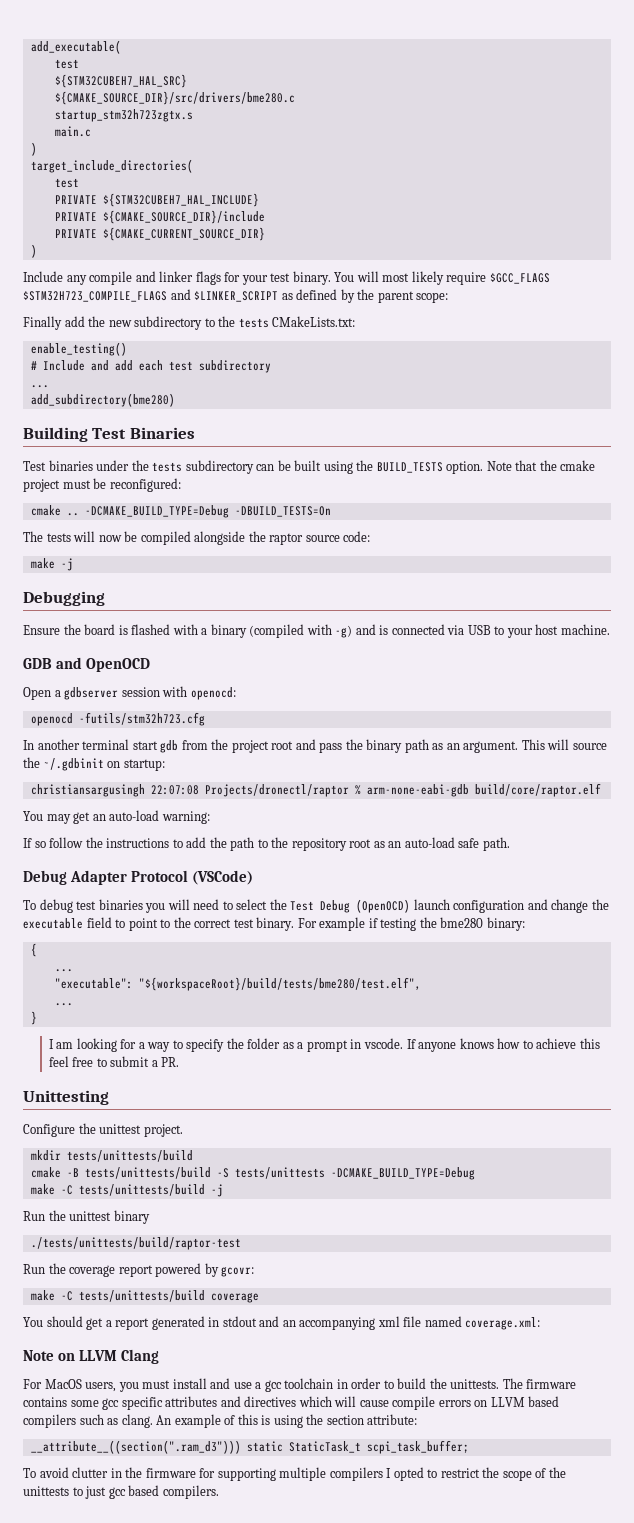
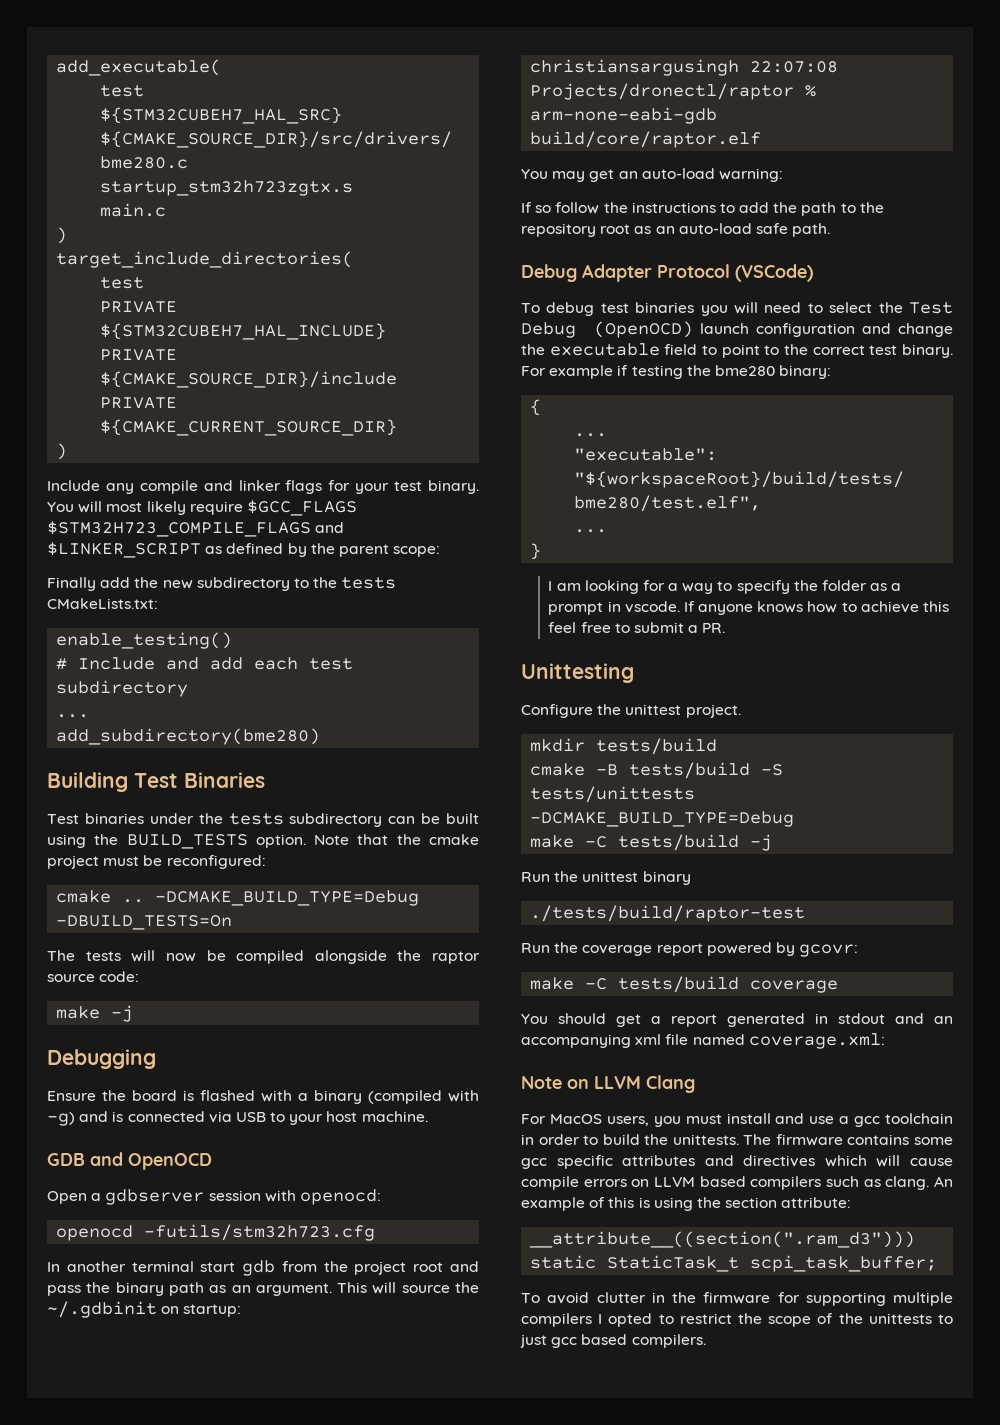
- mkdir tests/unittests/build
+ mkdir tests/build
- cmake -B tests/unittests/build -S tests/unittests -DCMAKE_BUILD_TYPE=Debug
+ cmake -B tests/build -S tests/unittests -DCMAKE_BUILD_TYPE=Debug
- make -C tests/unittests/build -j
+ make -C tests/build -j
- ./tests/unittests/build/raptor-test
+ ./tests/build/raptor-test
- make -C tests/unittests/build coverage
+ make -C tests/build coverage

